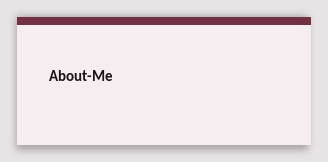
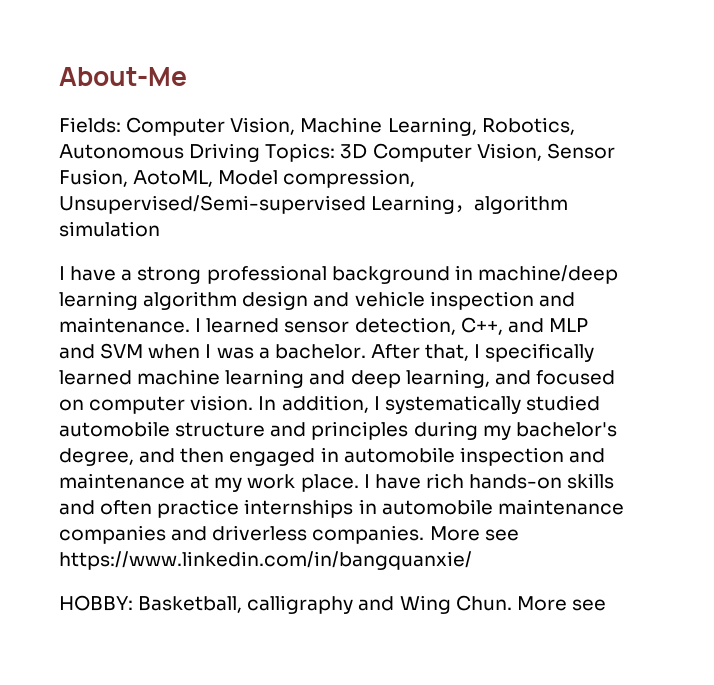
+ Fields: Computer Vision, Machine Learning, Robotics, Autonomous Driving Topics: 3D Computer Vision, Sensor Fusion, AotoML, Model compression, Unsupervised/Semi-supervised Learning，algorithm simulation
+ I have a strong professional background in machine/deep learning algorithm design and vehicle inspection and maintenance. I learned sensor detection, C++, and MLP and SVM when I was a bachelor. After that, I specifically learned machine learning and deep learning, and focused on computer vision. In addition, I systematically studied automobile structure and principles during my bachelor's degree, and then engaged in automobile inspection and maintenance at my work place. I have rich hands-on skills and often practice internships in automobile maintenance companies and driverless companies. More see https://www.linkedin.com/in/bangquanxie/
+ HOBBY: Basketball, calligraphy and Wing Chun. More see

